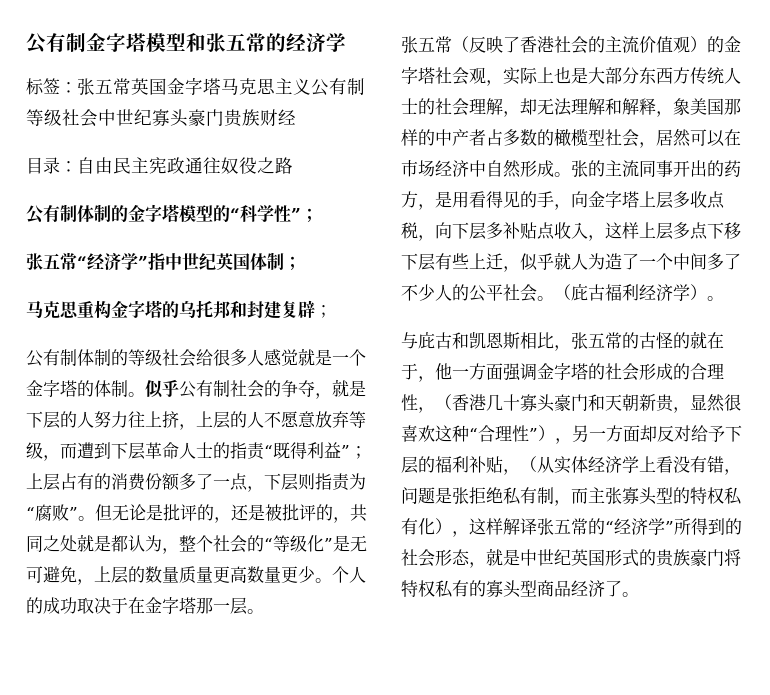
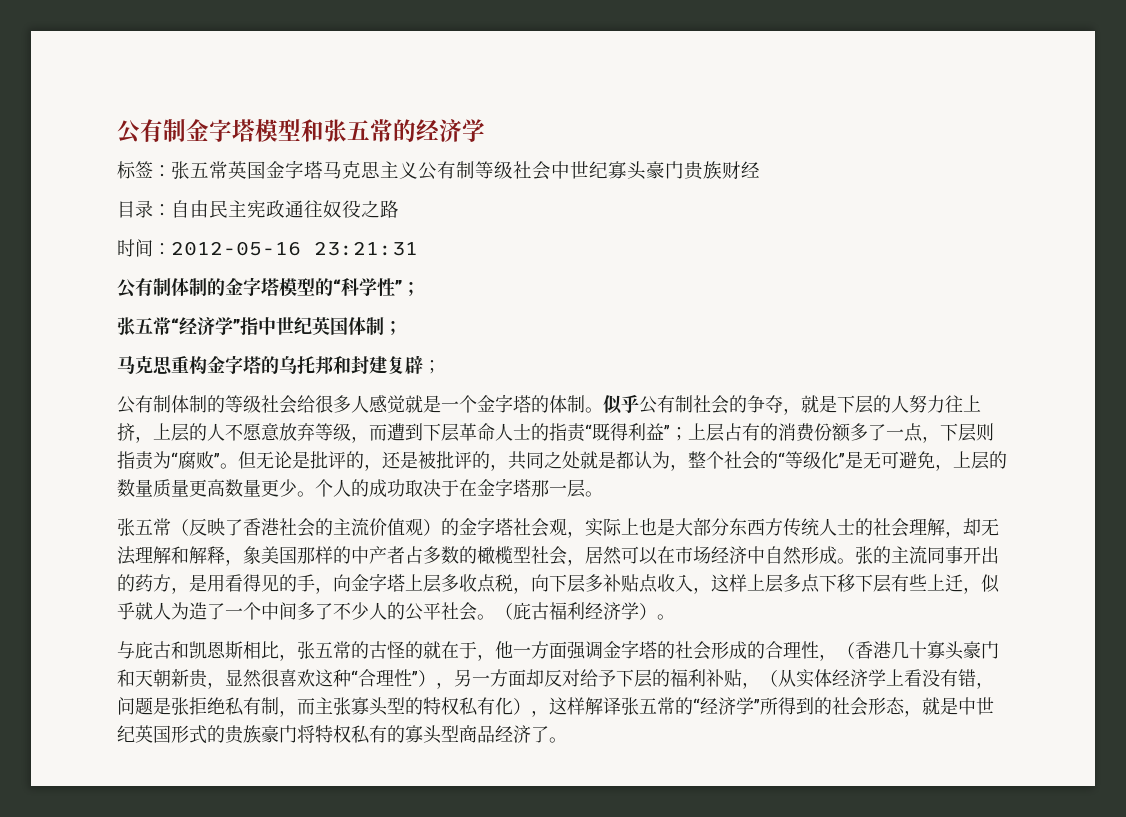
+ 时间：2012-05-16 23:21:31

